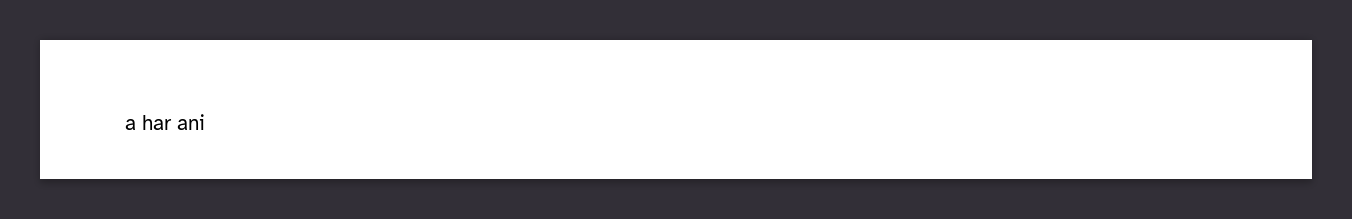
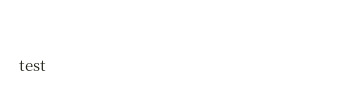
- a har ani
+ test

